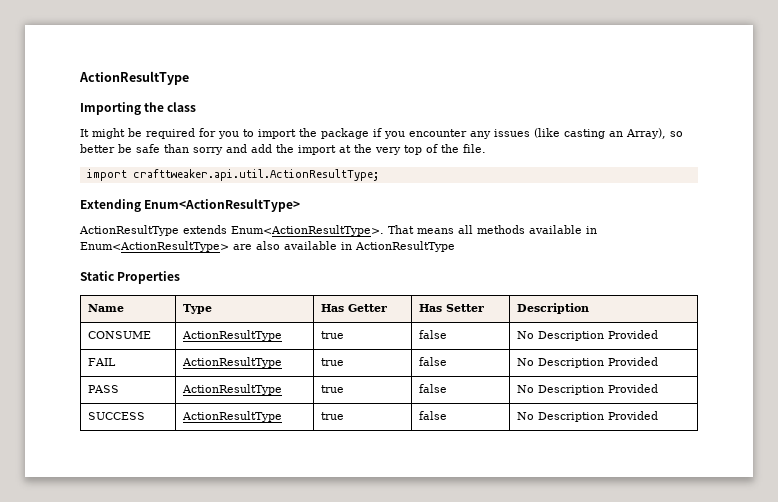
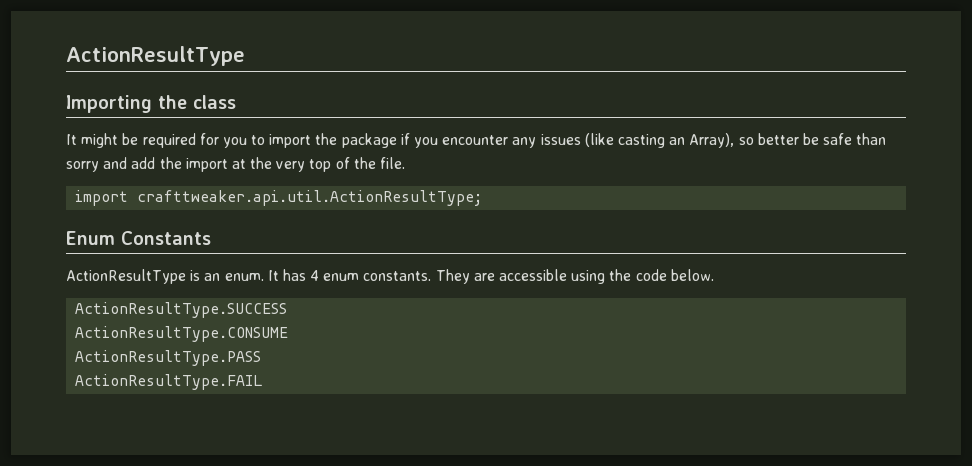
- Extending Enum<ActionResultType>
- ActionResultType extends Enum<ActionResultType>. That means all methods available in Enum<ActionResultType> are also available in ActionResultType
- Static Properties
- Name | Type | Has Getter | Has Setter | Description
- CONSUME | ActionResultType | true | false | No Description Provided
- FAIL | ActionResultType | true | false | No Description Provided
- PASS | ActionResultType | true | false | No Description Provided
- SUCCESS | ActionResultType | true | false | No Description Provided
+ Enum Constants
+ ActionResultType is an enum. It has 4 enum constants. They are accessible using the code below.
+ ActionResultType.SUCCESS
+ ActionResultType.CONSUME
+ ActionResultType.PASS
+ ActionResultType.FAIL

